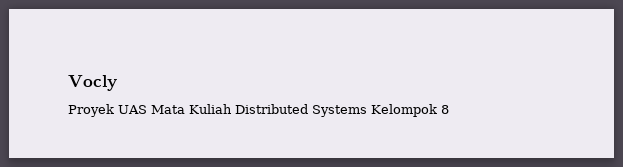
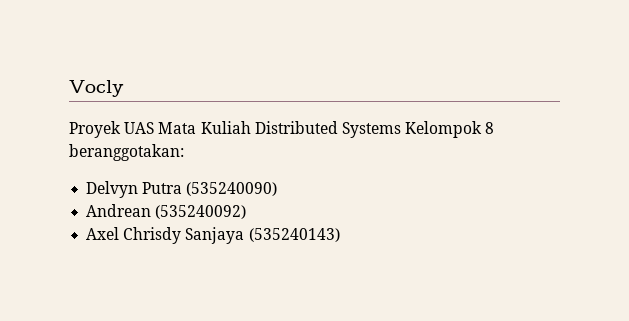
- Proyek UAS Mata Kuliah Distributed Systems Kelompok 8
+ Proyek UAS Mata Kuliah Distributed Systems Kelompok 8 beranggotakan:
+ Delvyn Putra (535240090)
+ Andrean (535240092)
+ Axel Chrisdy Sanjaya (535240143)

